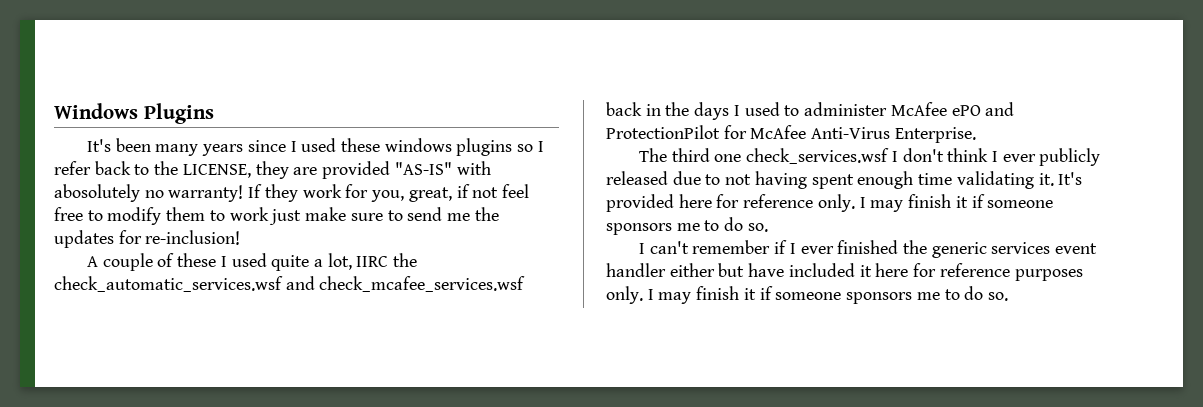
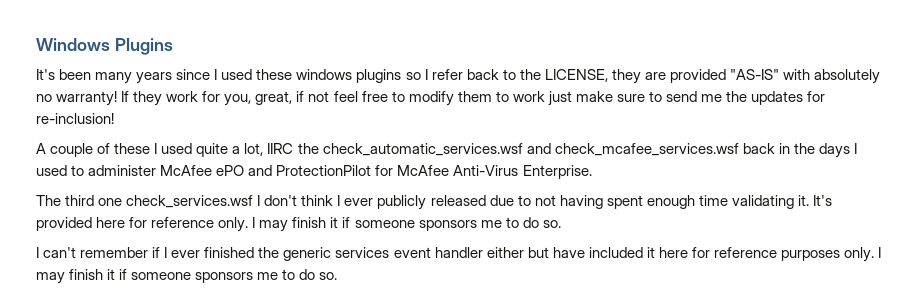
- It's been many years since I used these windows plugins so I refer back to the LICENSE, they are provided "AS-IS" with abosolutely no warranty!
+ It's been many years since I used these windows plugins so I refer back to the LICENSE, they are provided "AS-IS" with absolutely no warranty!

